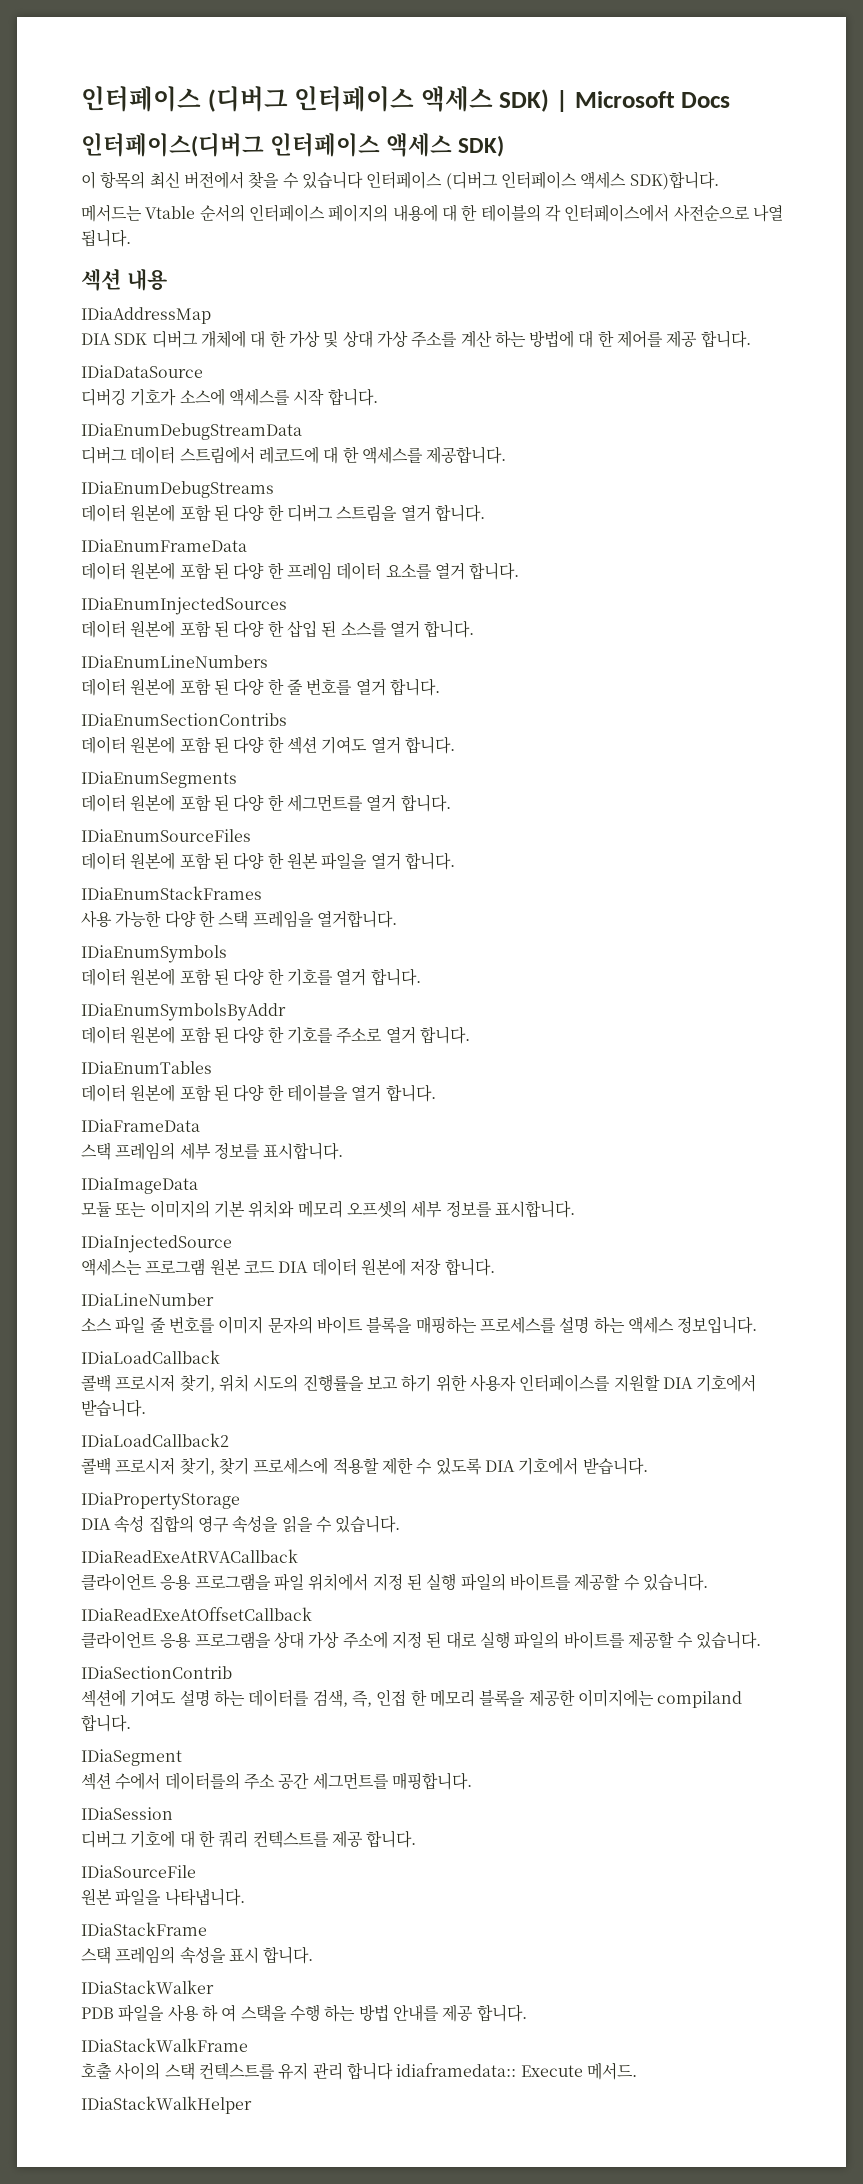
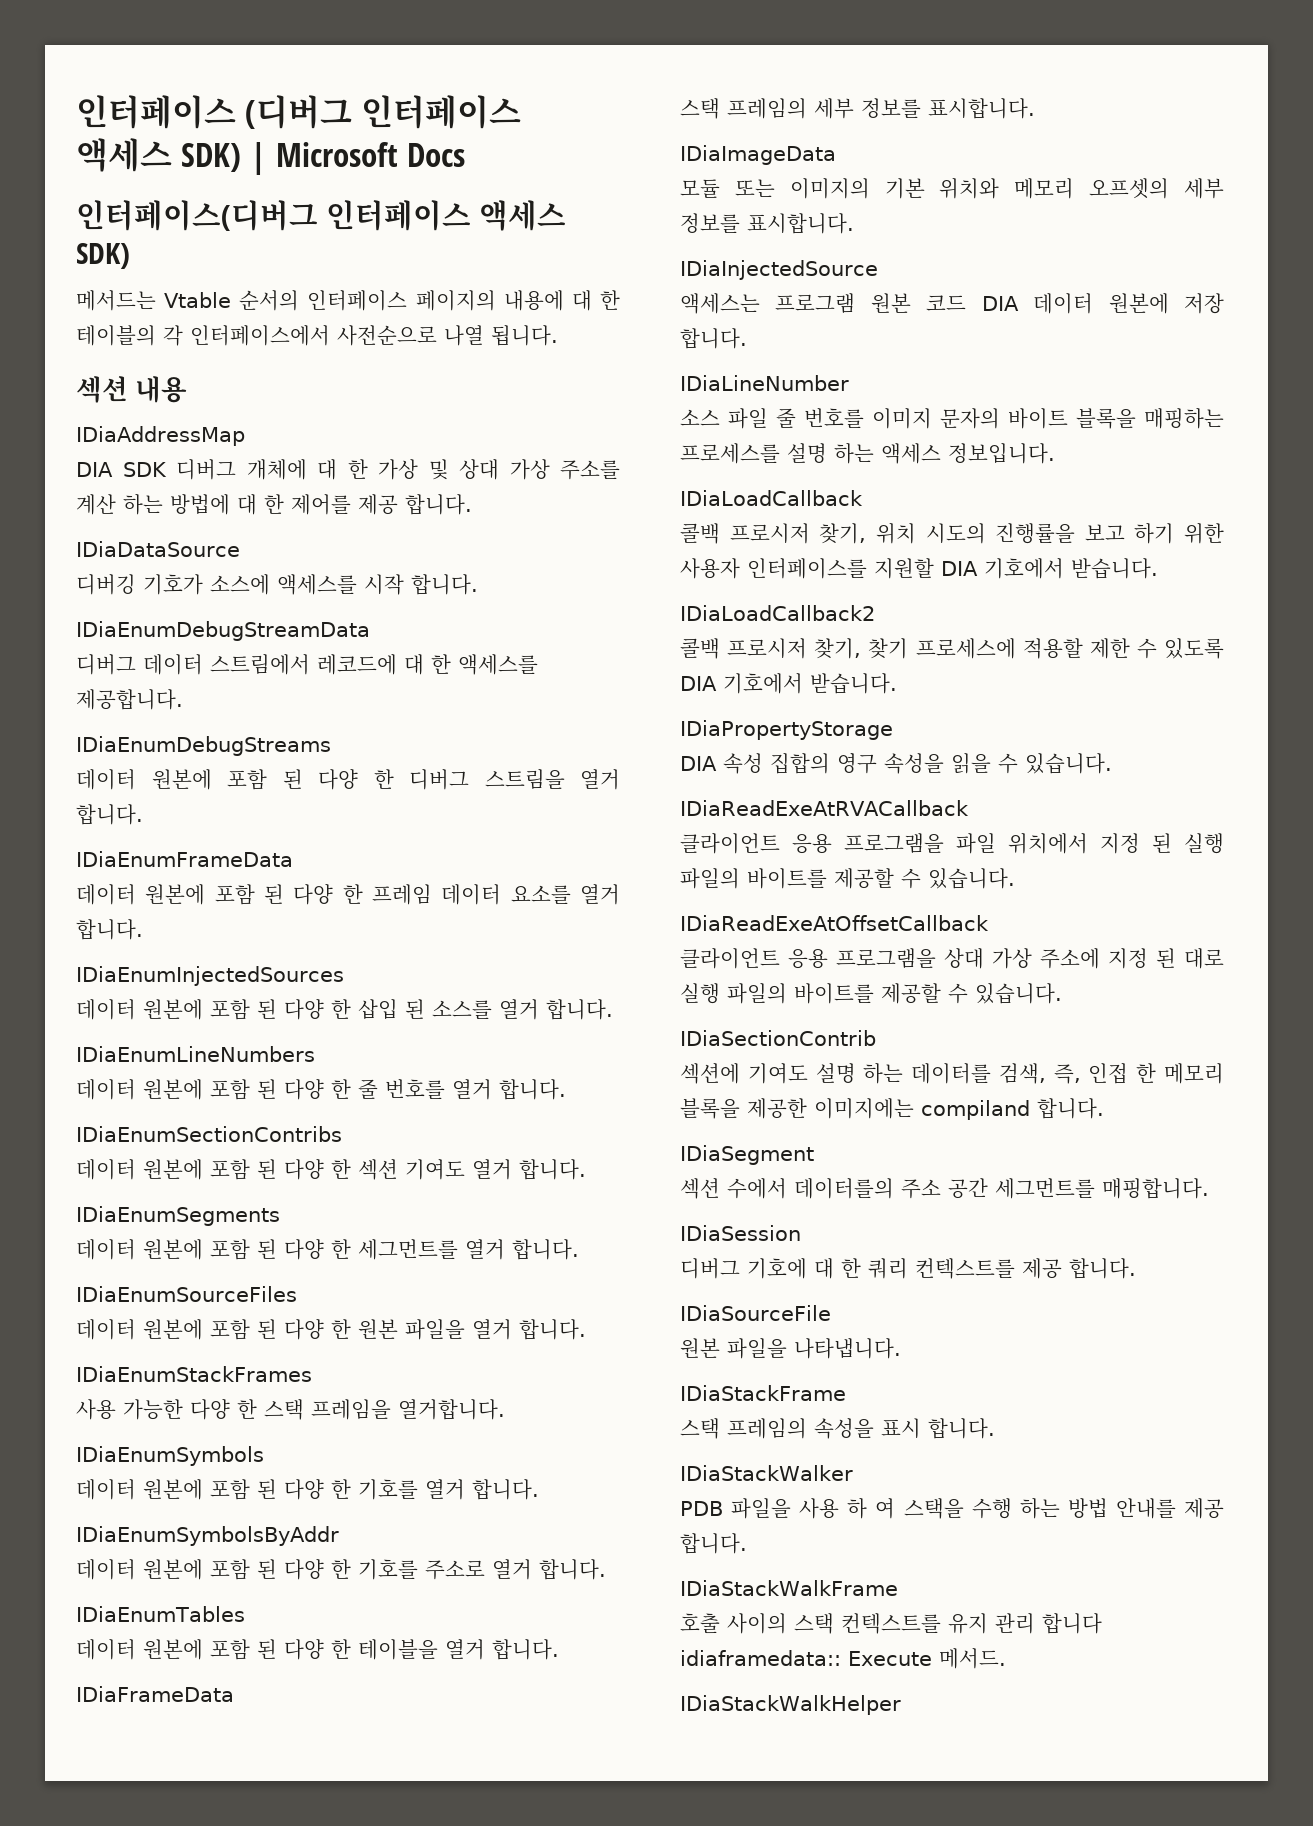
- 이 항목의 최신 버전에서 찾을 수 있습니다 인터페이스 (디버그 인터페이스 액세스 SDK)합니다.

